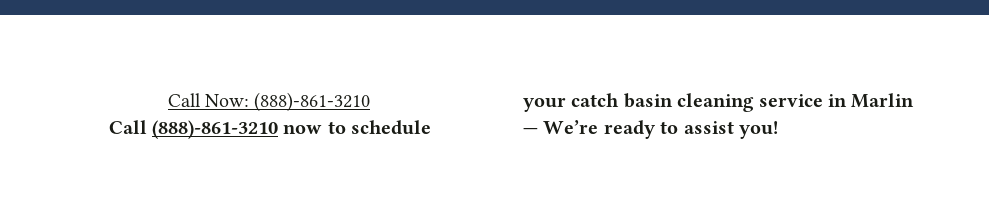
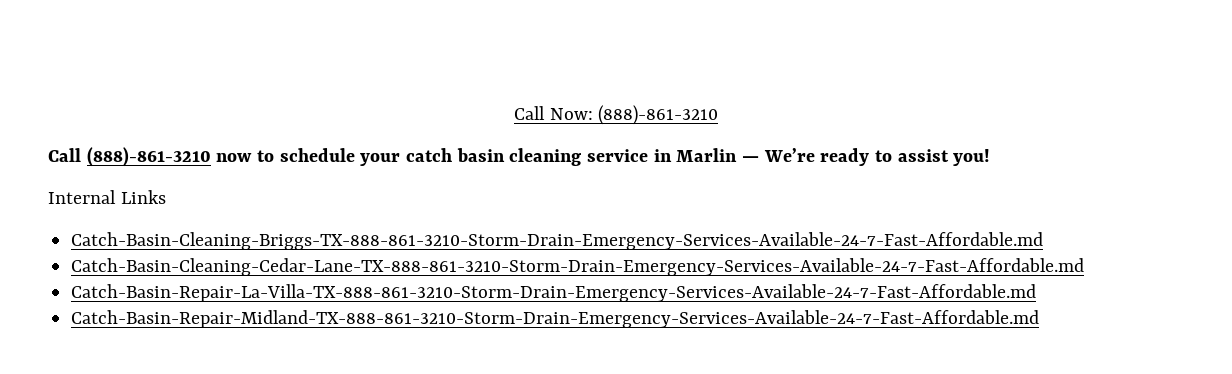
+ Internal Links
+ Catch-Basin-Cleaning-Briggs-TX-888-861-3210-Storm-Drain-Emergency-Services-Available-24-7-Fast-Affordable.md
+ Catch-Basin-Cleaning-Cedar-Lane-TX-888-861-3210-Storm-Drain-Emergency-Services-Available-24-7-Fast-Affordable.md
+ Catch-Basin-Repair-La-Villa-TX-888-861-3210-Storm-Drain-Emergency-Services-Available-24-7-Fast-Affordable.md
+ Catch-Basin-Repair-Midland-TX-888-861-3210-Storm-Drain-Emergency-Services-Available-24-7-Fast-Affordable.md

